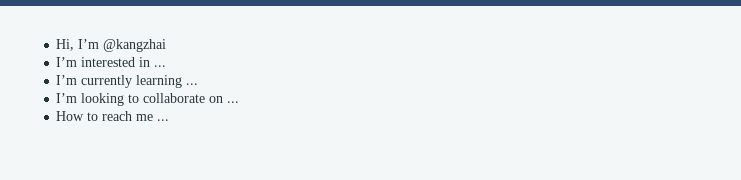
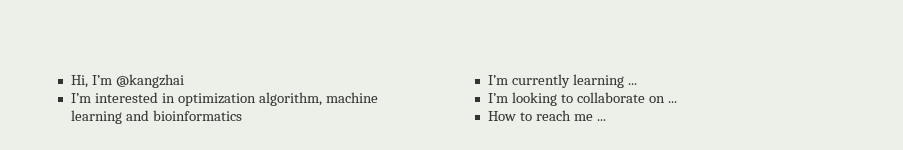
- I’m interested in ...
+ I’m interested in optimization algorithm, machine learning and bioinformatics

